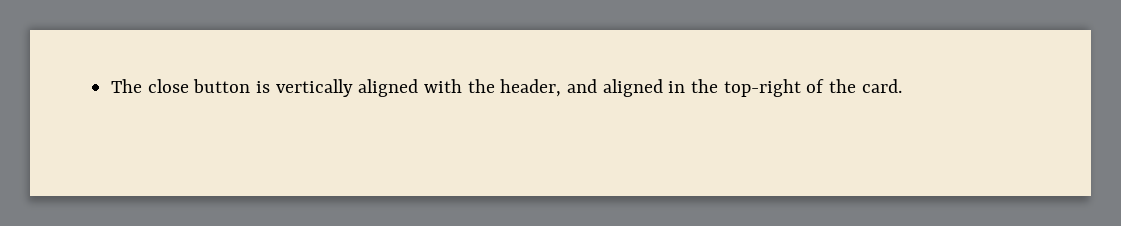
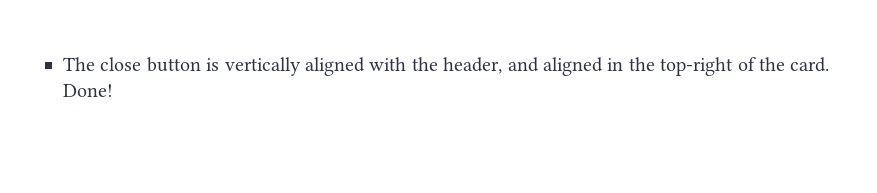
+ Done!

